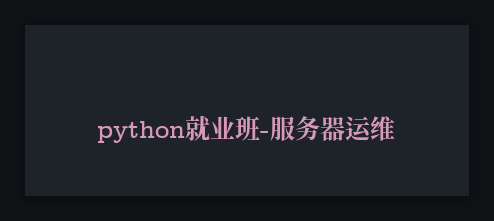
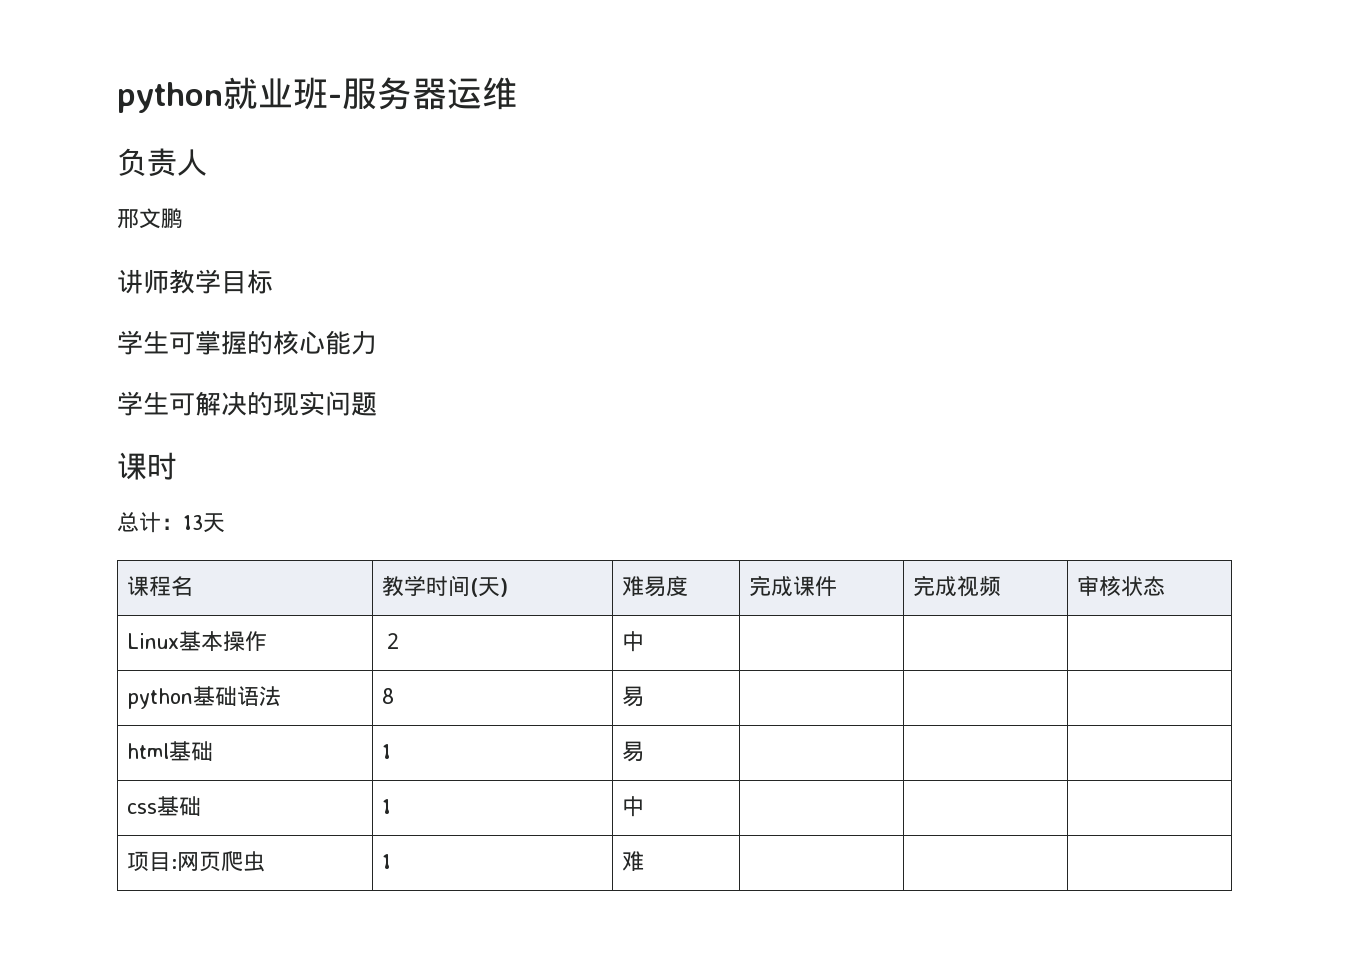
+ 负责人
+ 邢文鹏
+ 讲师教学目标
+ 学生可掌握的核心能力
+ 学生可解决的现实问题
+ 课时
+ 总计：13天
+ 课程名 | 教学时间(天) | 难易度 | 完成课件 | 完成视频 | 审核状态
+ Linux基本操作 | ２ | 中 | | |
+ python基础语法 | 8 | 易 | | |
+ html基础 | 1 | 易 | | |
+ css基础 | 1 | 中 | | |
+ 项目:网页爬虫 | 1 | 难 | | |

